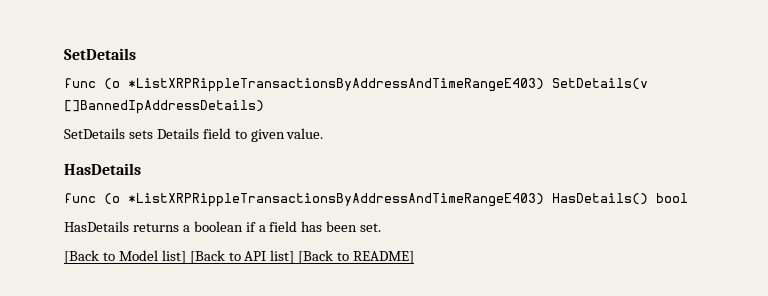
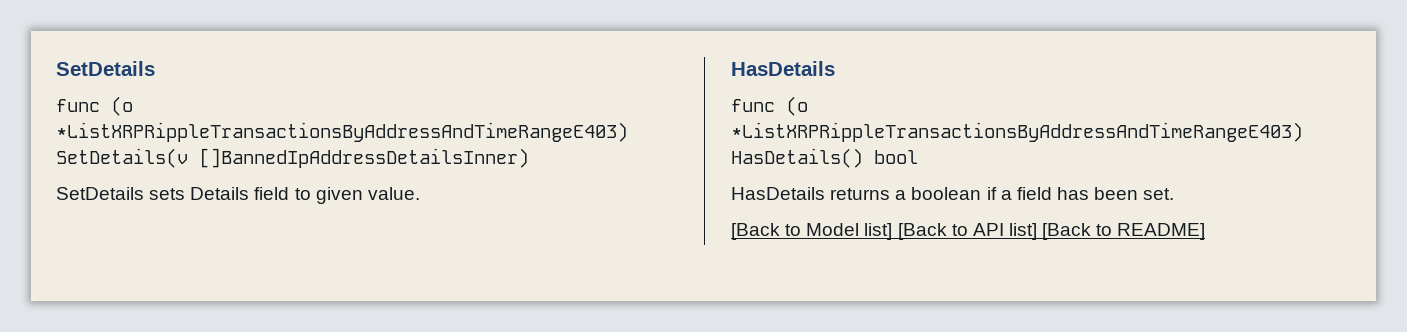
- func (o *ListXRPRippleTransactionsByAddressAndTimeRangeE403) SetDetails(v []BannedIpAddressDetails)
+ func (o *ListXRPRippleTransactionsByAddressAndTimeRangeE403) SetDetails(v []BannedIpAddressDetailsInner)

